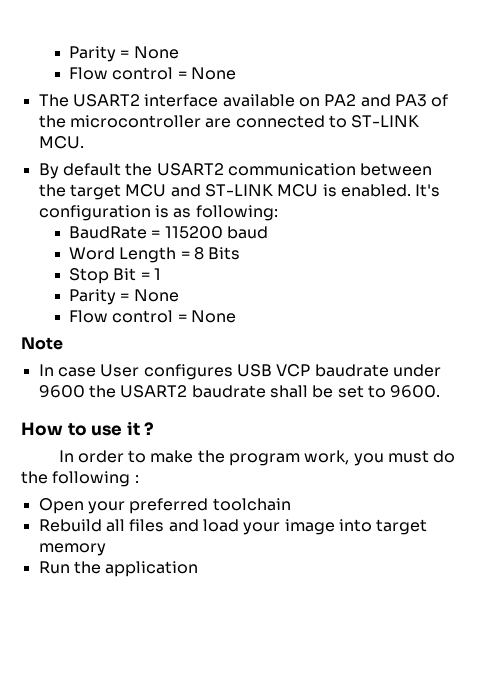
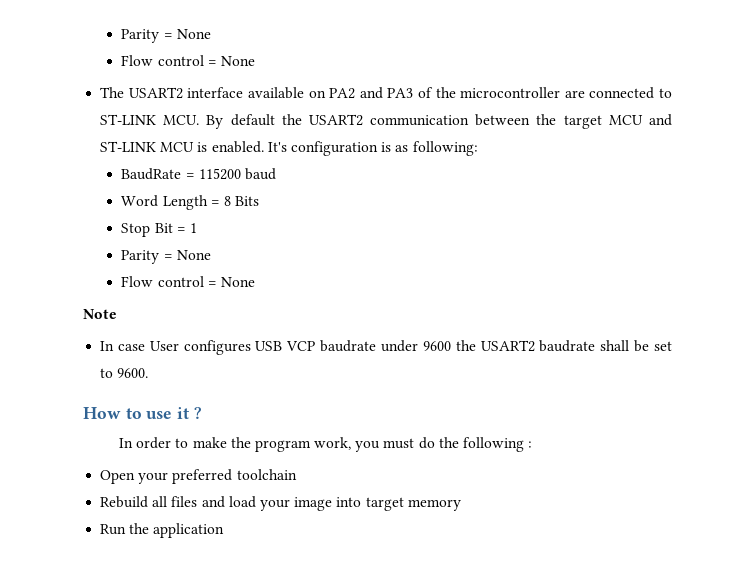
- The USART2 interface available on PA2 and PA3 of the microcontroller are connected to ST-LINK MCU.
- By default the USART2 communication between the target MCU and ST-LINK MCU is enabled.
+ The USART2 interface available on PA2 and PA3 of the microcontroller are connected to ST-LINK MCU. By default the USART2 communication between the target MCU and ST-LINK MCU is enabled.

